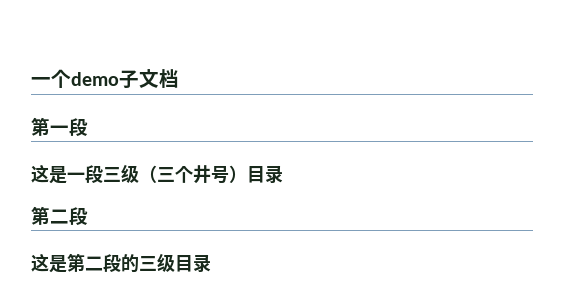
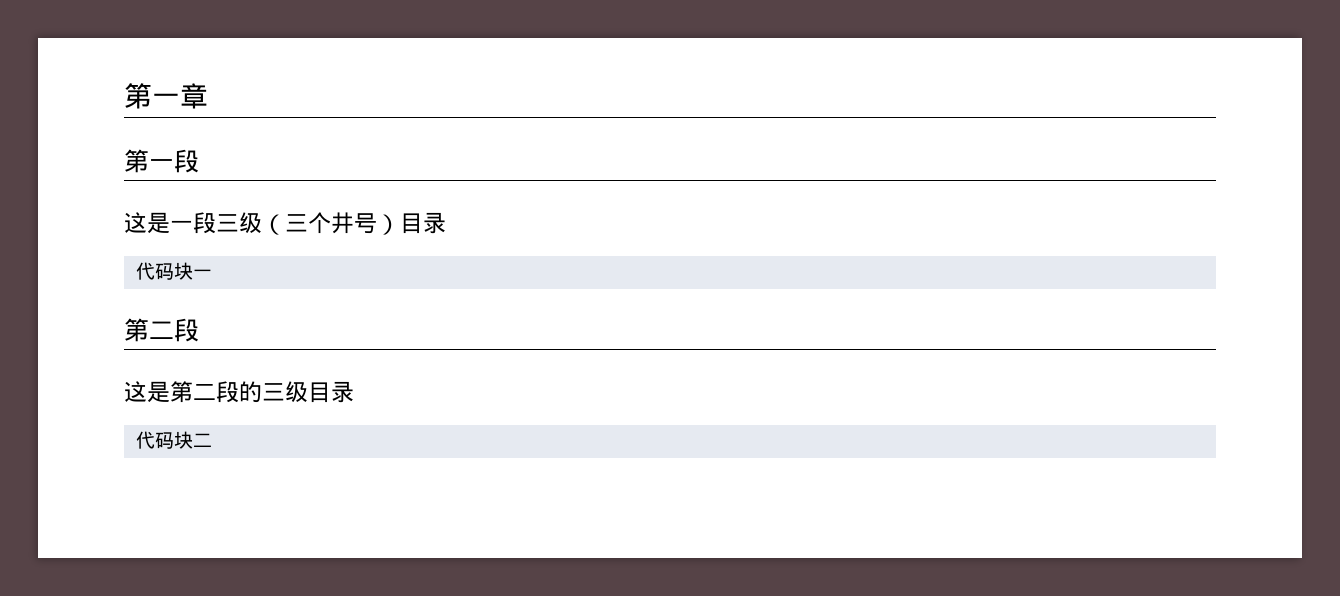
- 一个demo子文档
+ 第一章
+ 代码块一
+ 代码块二

